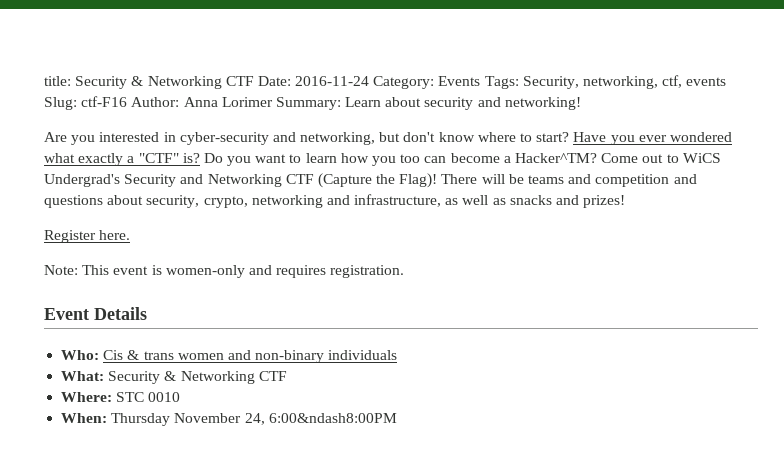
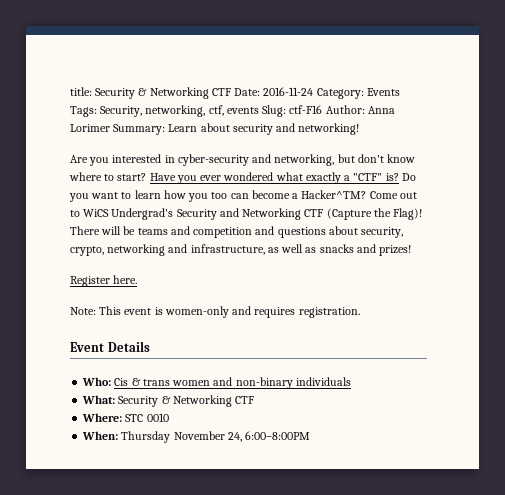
- When: Thursday November 24, 6:00&ndash8:00PM
+ When: Thursday November 24, 6:00–8:00PM

